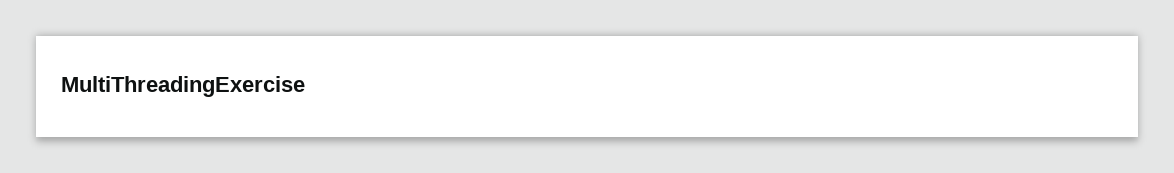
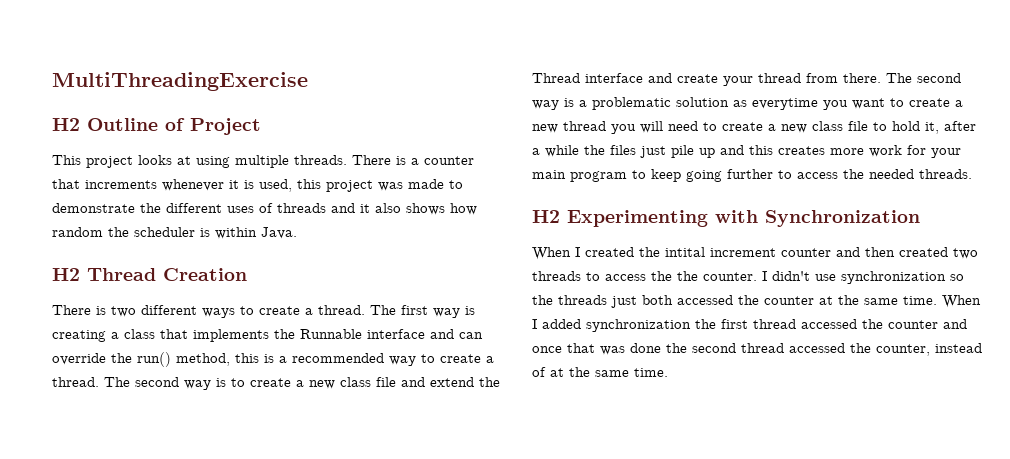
+ H2 Outline of Project
+ This project looks at using multiple threads. There is a counter that increments whenever it is used, this project was made to demonstrate the different uses of threads and it also shows how random the scheduler is within Java.
+ H2 Thread Creation
+ There is two different ways to create a thread. The first way is creating a class that implements the Runnable interface and can override the run() method, this is a recommended way to create a thread. The second way is to create a new class file and extend the Thread interface and create your thread from there. The second way is a problematic solution as everytime you want to create a new thread you will need to create a new class file to hold it, after a while the files just pile up and this creates more work for your main program to keep going further to access the needed threads.
+ H2 Experimenting with Synchronization
+ When I created the intital increment counter and then created two threads to access the the counter. I didn't use synchronization so the threads just both accessed the counter at the same time. When I added synchronization the first thread accessed the counter and once that was done the second thread accessed the counter, instead of at the same time.

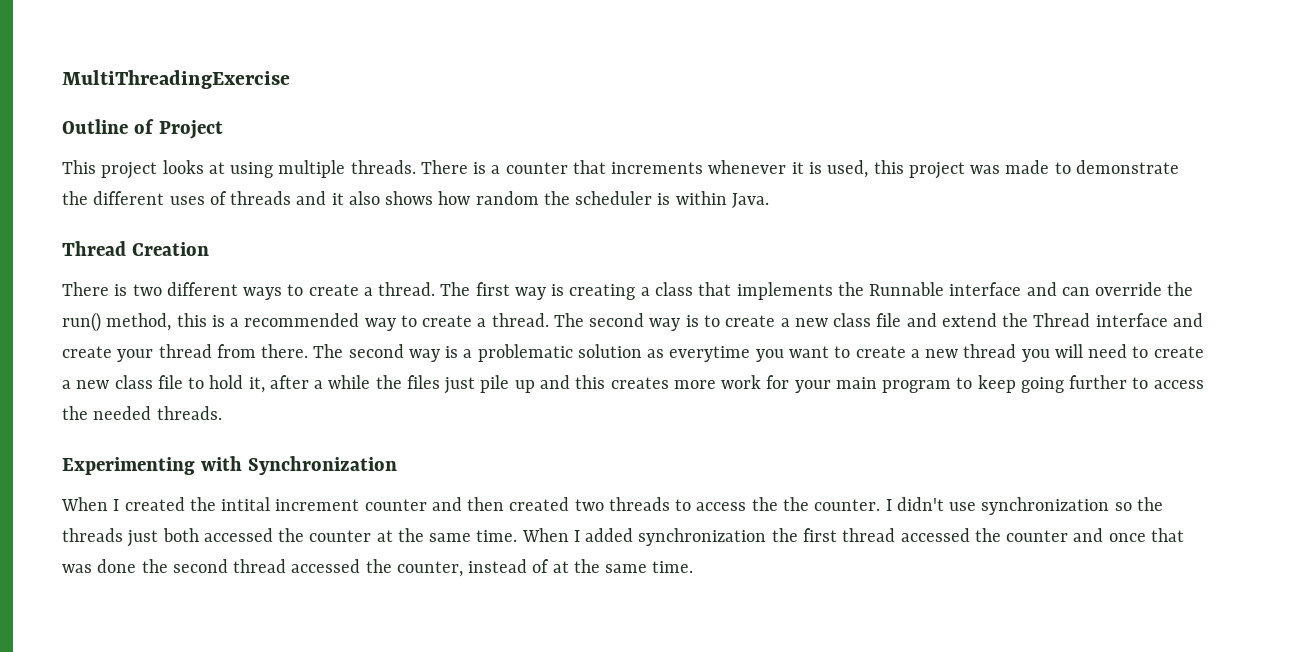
- H2 Outline of Project
+ Outline of Project
- H2 Thread Creation
+ Thread Creation
- H2 Experimenting with Synchronization
+ Experimenting with Synchronization

